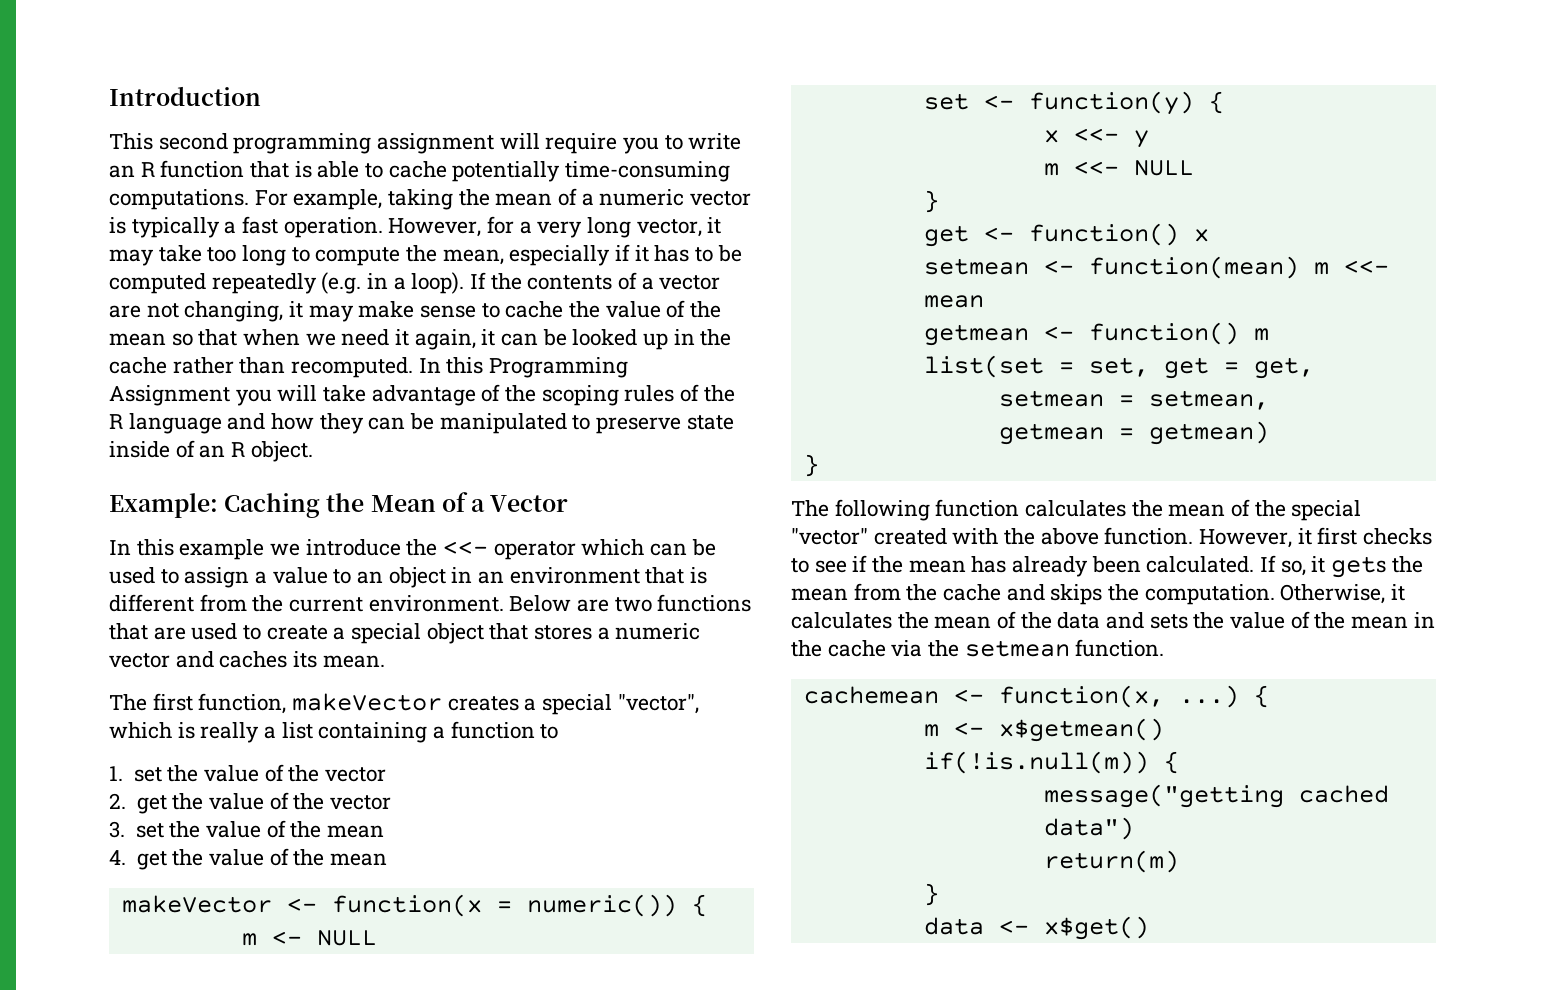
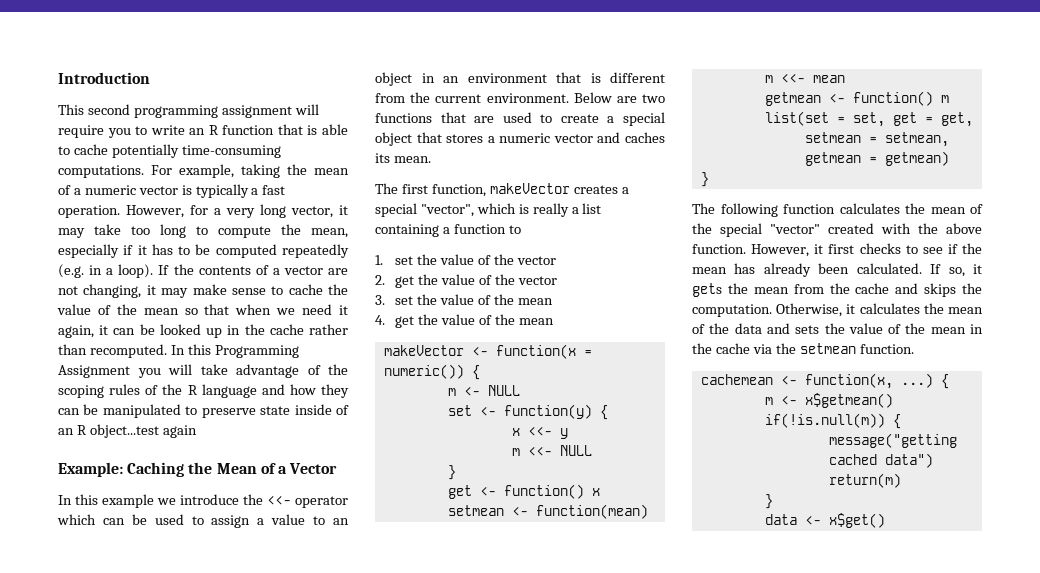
- In this Programming Assignment you will take advantage of the scoping rules of the R language and how they can be manipulated to preserve state inside of an R object.
+ In this Programming Assignment you will take advantage of the scoping rules of the R language and how they can be manipulated to preserve state inside of an R object...test again

